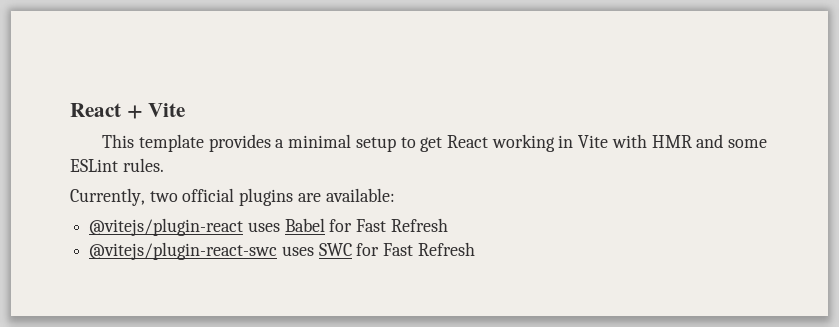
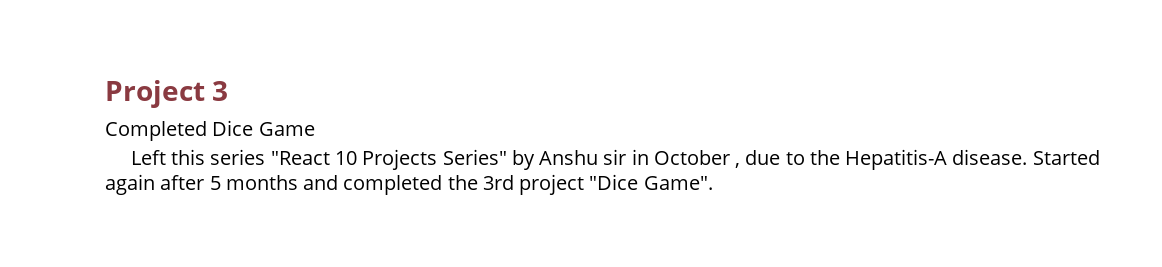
- React + Vite
- This template provides a minimal setup to get React working in Vite with HMR and some ESLint rules.
- Currently, two official plugins are available:
- @vitejs/plugin-react uses Babel for Fast Refresh
- @vitejs/plugin-react-swc uses SWC for Fast Refresh
+ Project 3
+ Completed Dice Game
+ Left this series "React 10 Projects Series" by Anshu sir in October , due to the Hepatitis-A disease. Started again after 5 months and completed the 3rd project "Dice Game".

